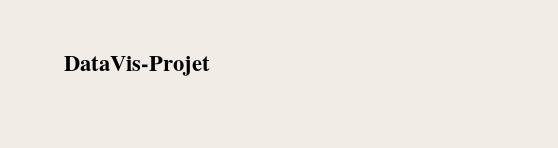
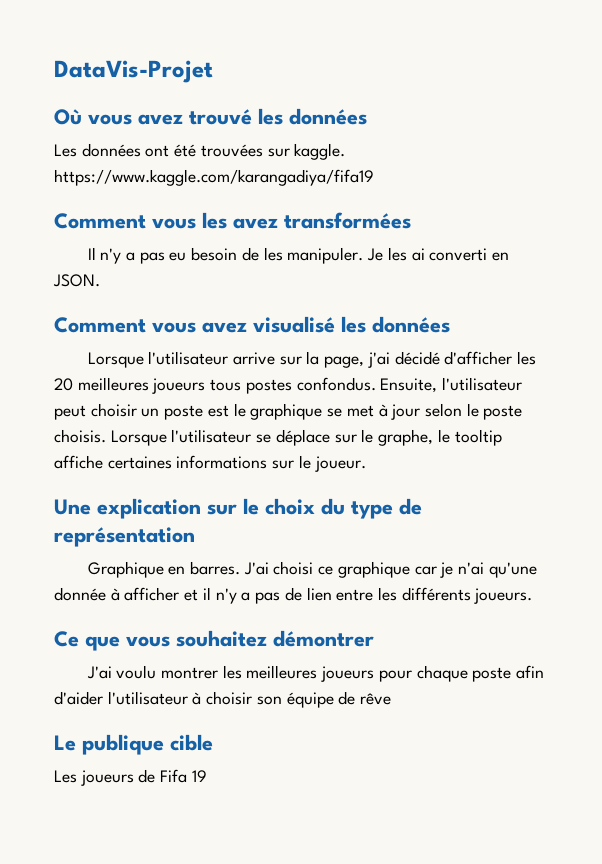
+ Où vous avez trouvé les données
+ Les données ont été trouvées sur kaggle. https://www.kaggle.com/karangadiya/fifa19
+ Comment vous les avez transformées
+ Il n'y a pas eu besoin de les manipuler. Je les ai converti en JSON.
+ Comment vous avez visualisé les données
+ Lorsque l'utilisateur arrive sur la page, j'ai décidé d'afficher les 20 meilleures joueurs tous postes confondus. Ensuite, l'utilisateur peut choisir un poste est le graphique se met à jour selon le poste choisis. Lorsque l'utilisateur se déplace sur le graphe, le tooltip affiche certaines informations sur le joueur.
+ Une explication sur le choix du type de représentation
+ Graphique en barres. J'ai choisi ce graphique car je n'ai qu'une donnée à afficher et il n'y a pas de lien entre les différents joueurs.
+ Ce que vous souhaitez démontrer
+ J'ai voulu montrer les meilleures joueurs pour chaque poste afin d'aider l'utilisateur à choisir son équipe de rêve
+ Le publique cible
+ Les joueurs de Fifa 19

